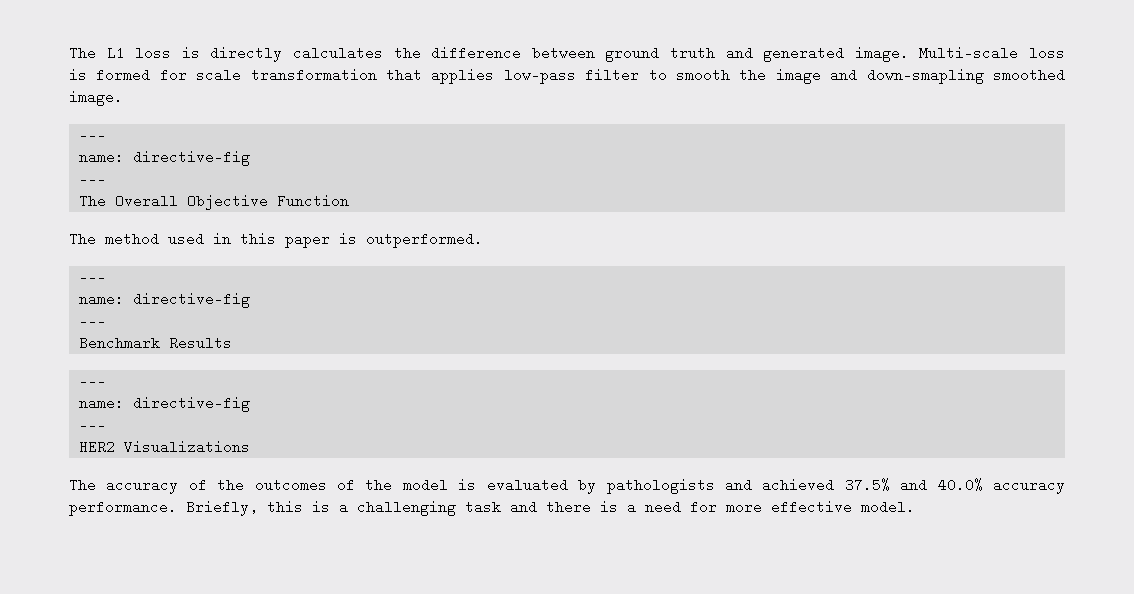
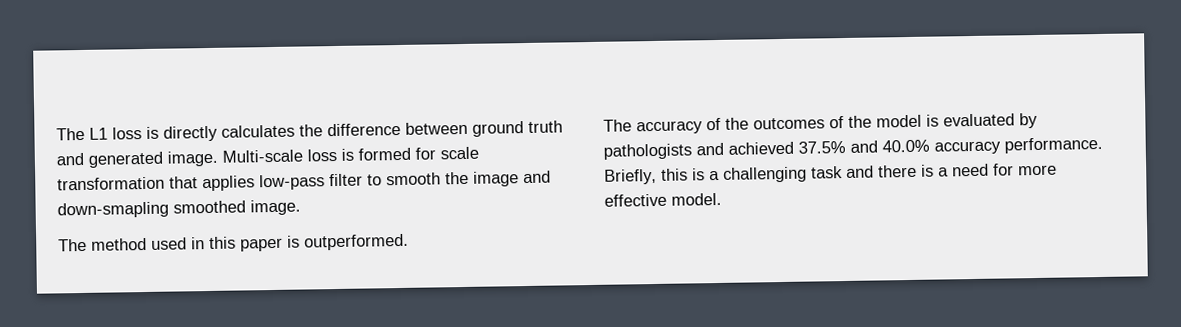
  Multi-scale loss is formed for scale transformation that applies low-pass filter to smooth the image and down-smapling smoothed image.
- ---
- name: directive-fig
- ---
- The Overall Objective Function
  The method used in this paper is outperformed.
- ---
- name: directive-fig
- ---
- Benchmark Results
- ---
- name: directive-fig
- ---
- HER2 Visualizations

